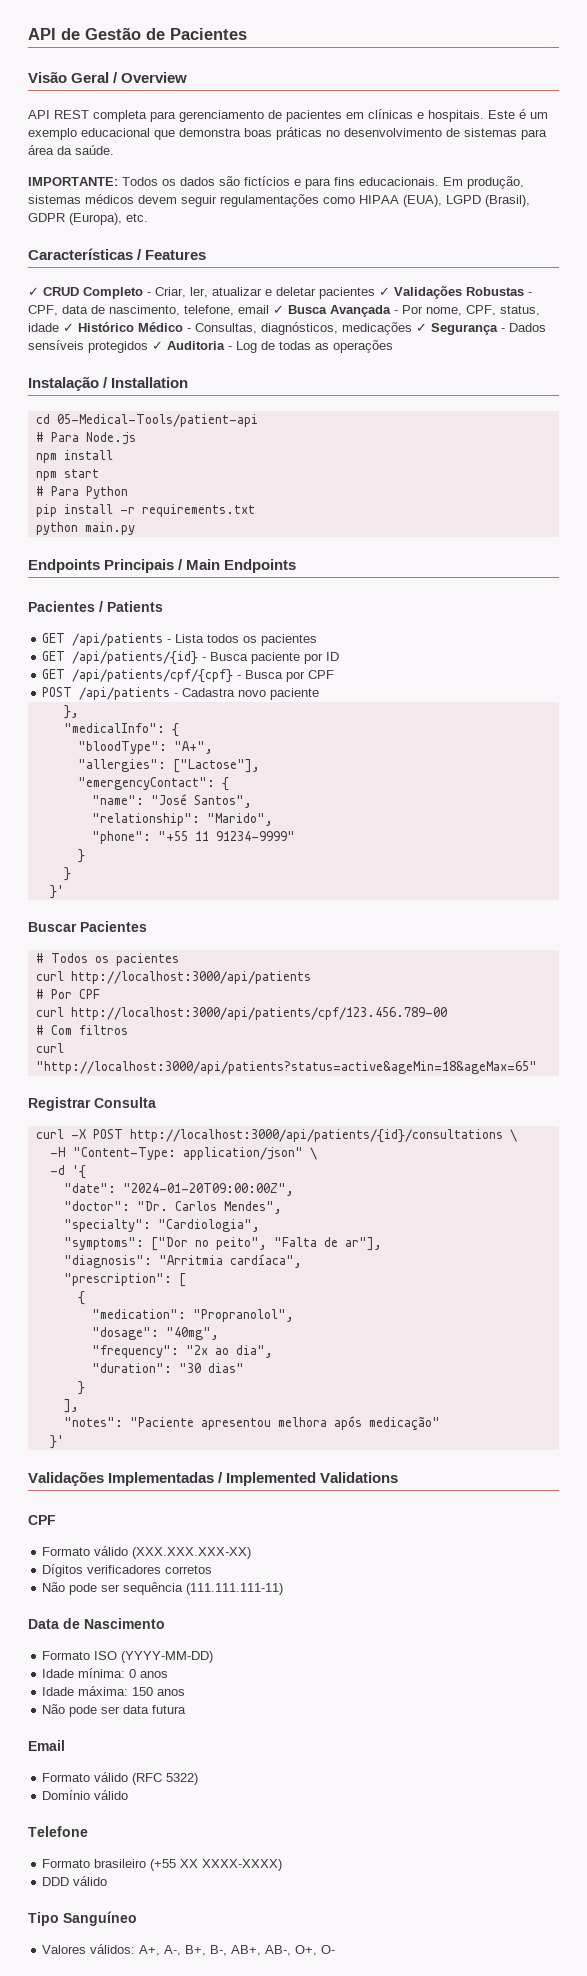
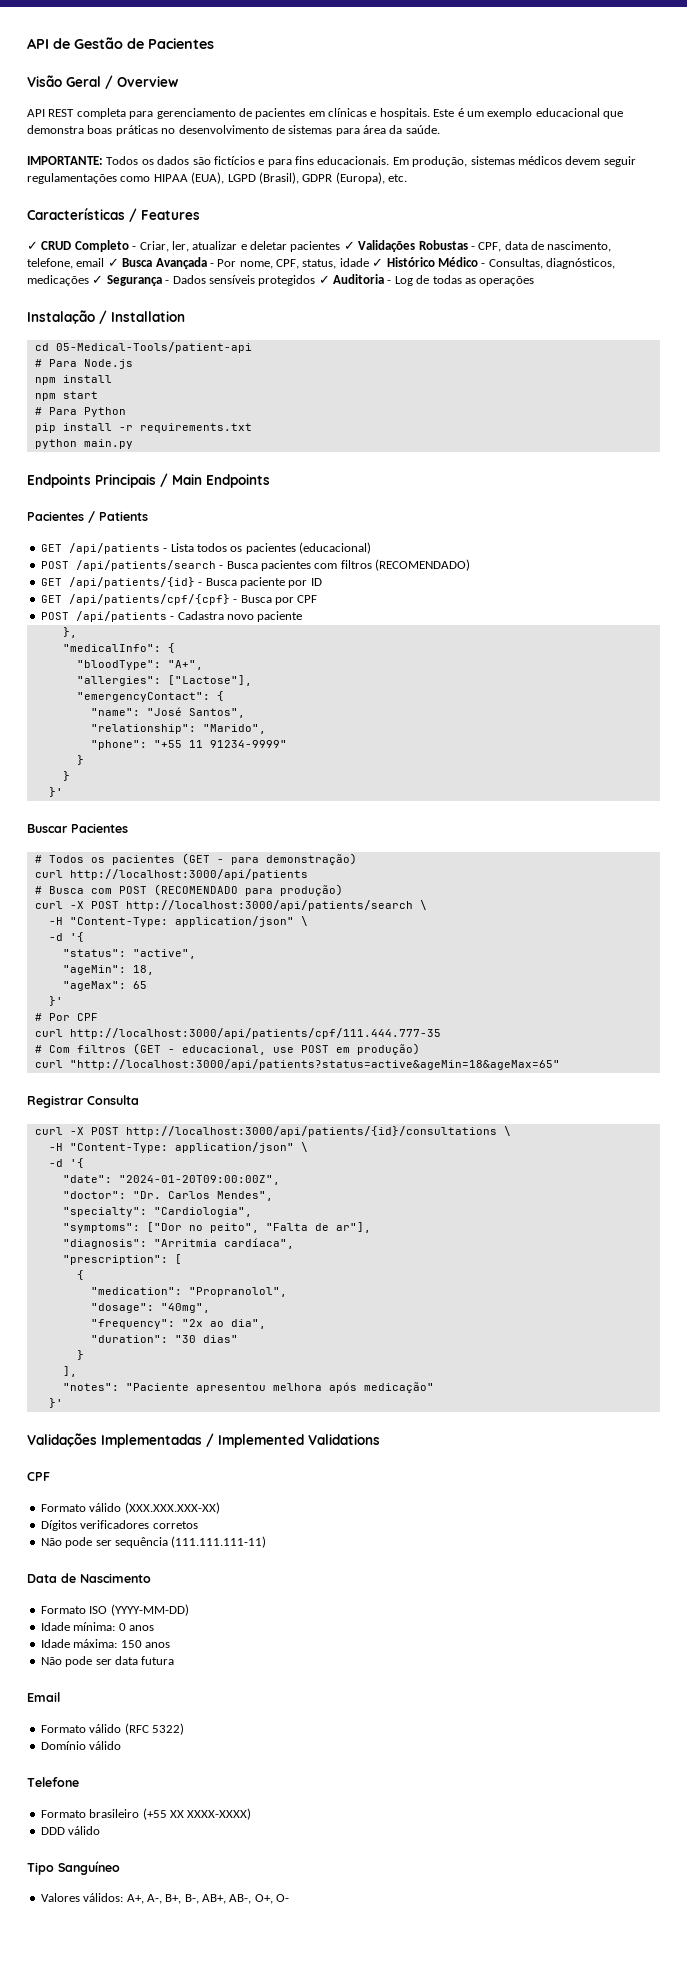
- GET /api/patients - Lista todos os pacientes
+ GET /api/patients - Lista todos os pacientes (educacional)
+ POST /api/patients/search - Busca pacientes com filtros (RECOMENDADO)
- # Todos os pacientes
+ # Todos os pacientes (GET - para demonstração)
  curl http://localhost:3000/api/patients
+ # Busca com POST (RECOMENDADO para produção)
+ curl -X POST http://localhost:3000/api/patients/search \
+ -H "Content-Type: application/json" \
+ -d '{
+ "status": "active",
+ "ageMin": 18,
+ "ageMax": 65
+ }'
- curl http://localhost:3000/api/patients/cpf/123.456.789-00
+ curl http://localhost:3000/api/patients/cpf/111.444.777-35
- # Com filtros
+ # Com filtros (GET - educacional, use POST em produção)

